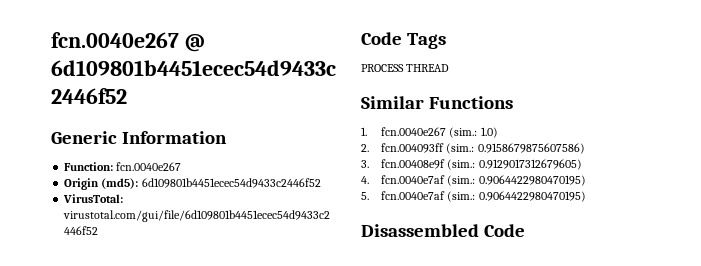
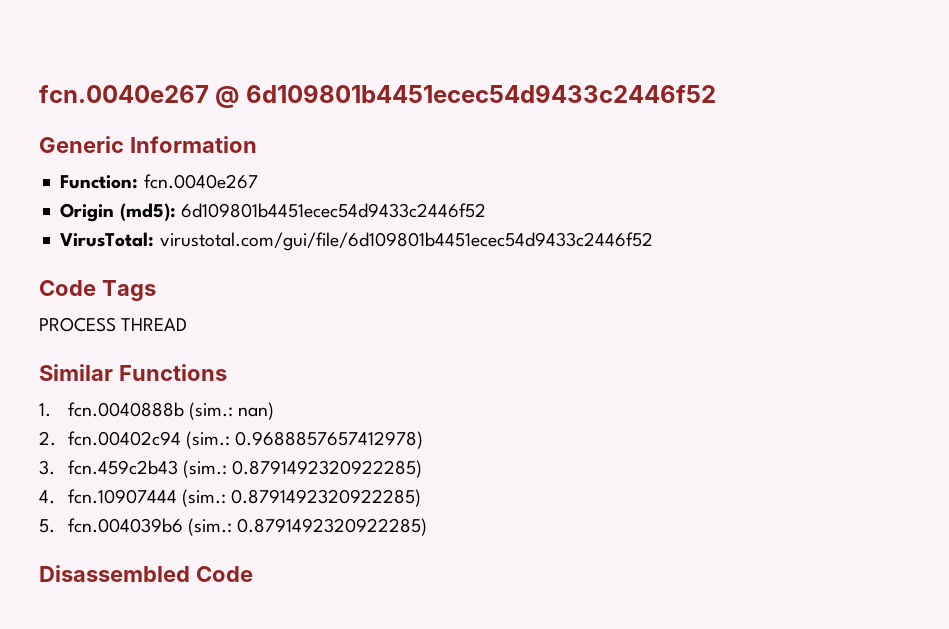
- 1. fcn.0040e267 (sim.: 1.0)
- 2. fcn.004093ff (sim.: 0.9158679875607586)
- 3. fcn.00408e9f (sim.: 0.9129017312679605)
- 4. fcn.0040e7af (sim.: 0.9064422980470195)
- 5. fcn.0040e7af (sim.: 0.9064422980470195)
+ 1. fcn.0040888b (sim.: nan)
+ 2. fcn.00402c94 (sim.: 0.9688857657412978)
+ 3. fcn.459c2b43 (sim.: 0.8791492320922285)
+ 4. fcn.10907444 (sim.: 0.8791492320922285)
+ 5. fcn.004039b6 (sim.: 0.8791492320922285)

